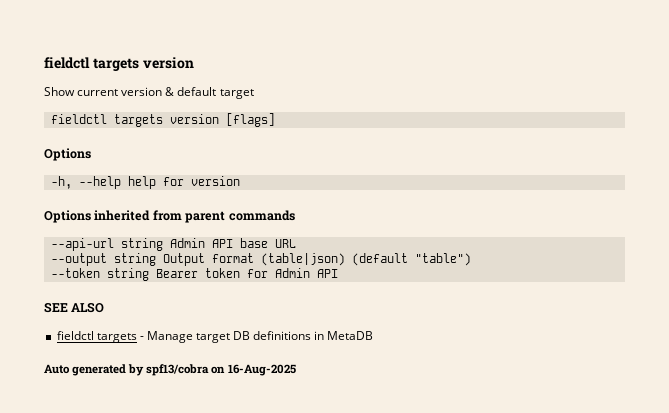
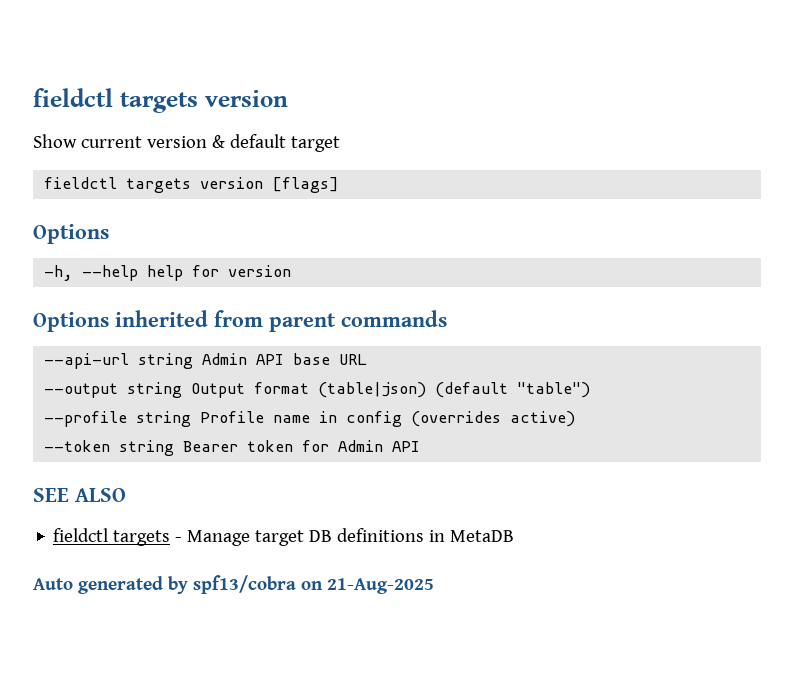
+ --profile string Profile name in config (overrides active)
- Auto generated by spf13/cobra on 16-Aug-2025
+ Auto generated by spf13/cobra on 21-Aug-2025

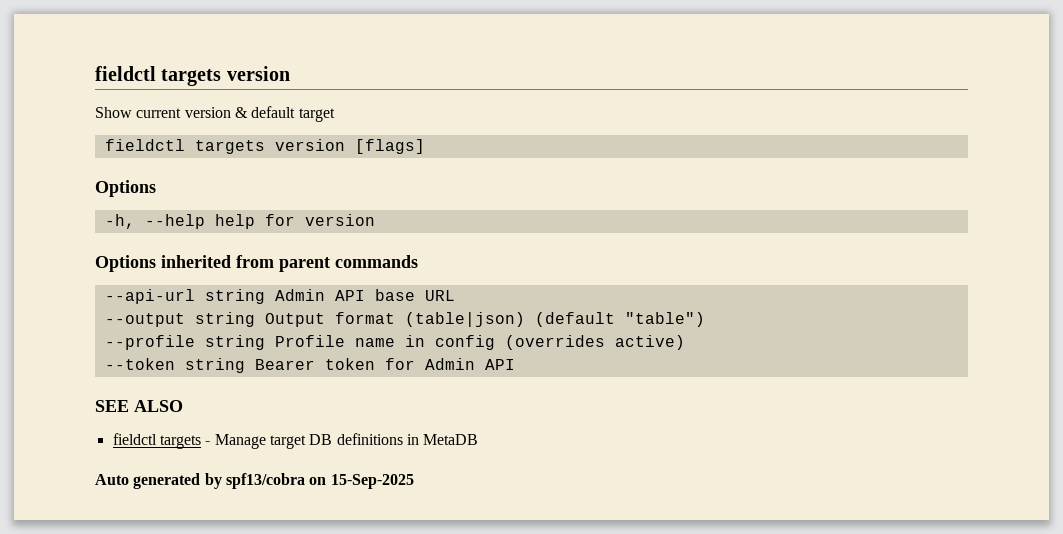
- Auto generated by spf13/cobra on 21-Aug-2025
+ Auto generated by spf13/cobra on 15-Sep-2025

